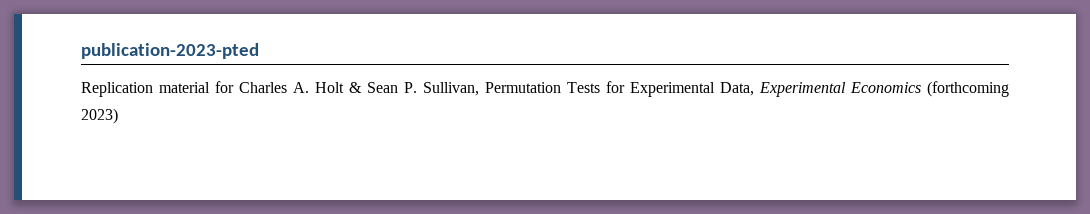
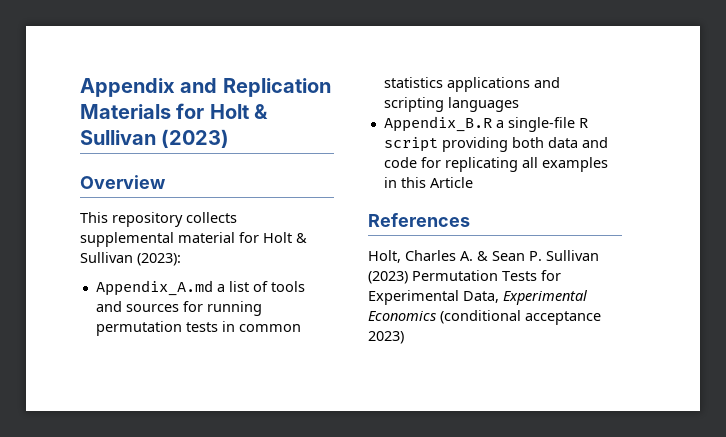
- publication-2023-pted
- Replication material for Charles A. Holt & Sean P. Sullivan, Permutation Tests for Experimental Data, Experimental Economics (forthcoming 2023)
+ Appendix and Replication Materials for Holt & Sullivan (2023)
+ Overview
+ This repository collects supplemental material for Holt & Sullivan (2023):
+ Appendix_A.md a list of tools and sources for running permutation tests in common statistics applications and scripting languages
+ Appendix_B.R a single-file R script providing both data and code for replicating all examples in this Article
+ References
+ Holt, Charles A. & Sean P. Sullivan (2023) Permutation Tests for Experimental Data, Experimental Economics (conditional acceptance 2023)

